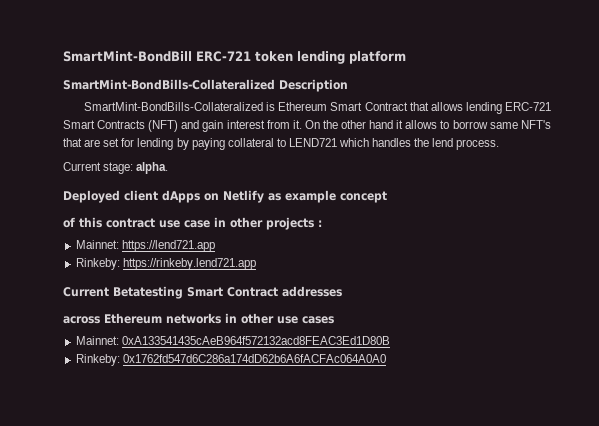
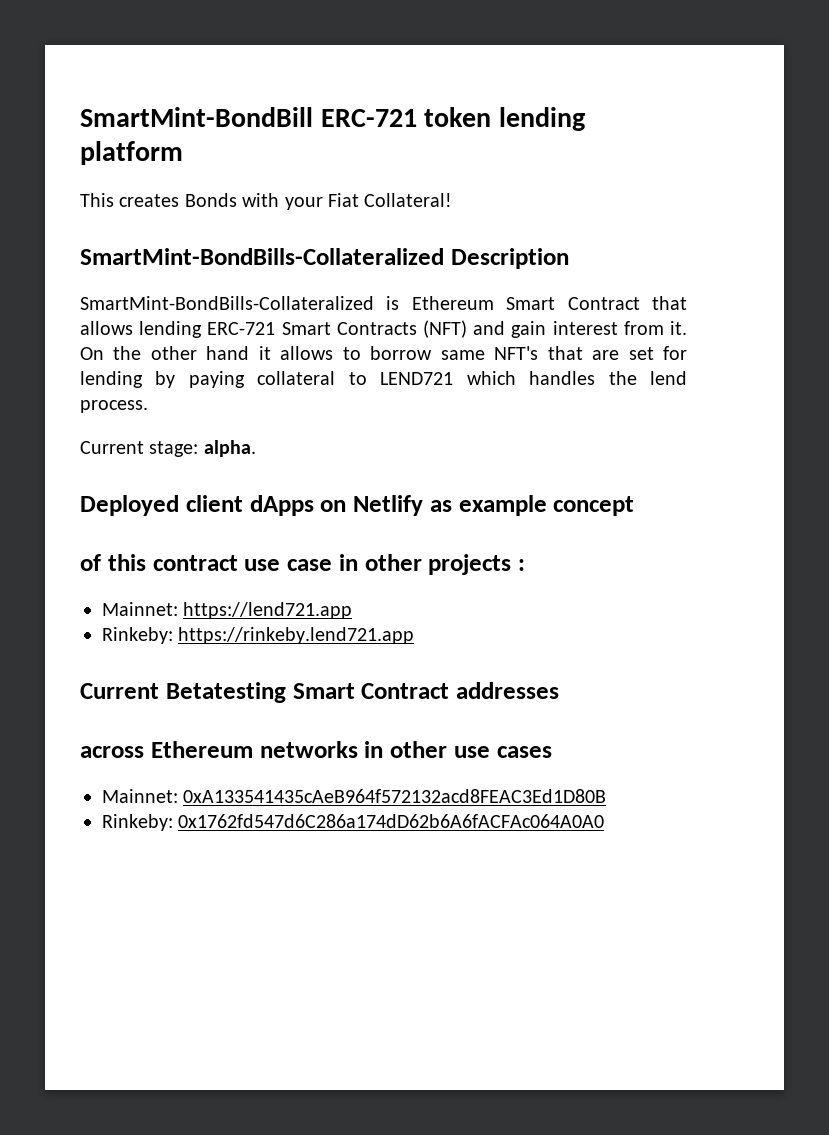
+ This creates Bonds with your Fiat Collateral!

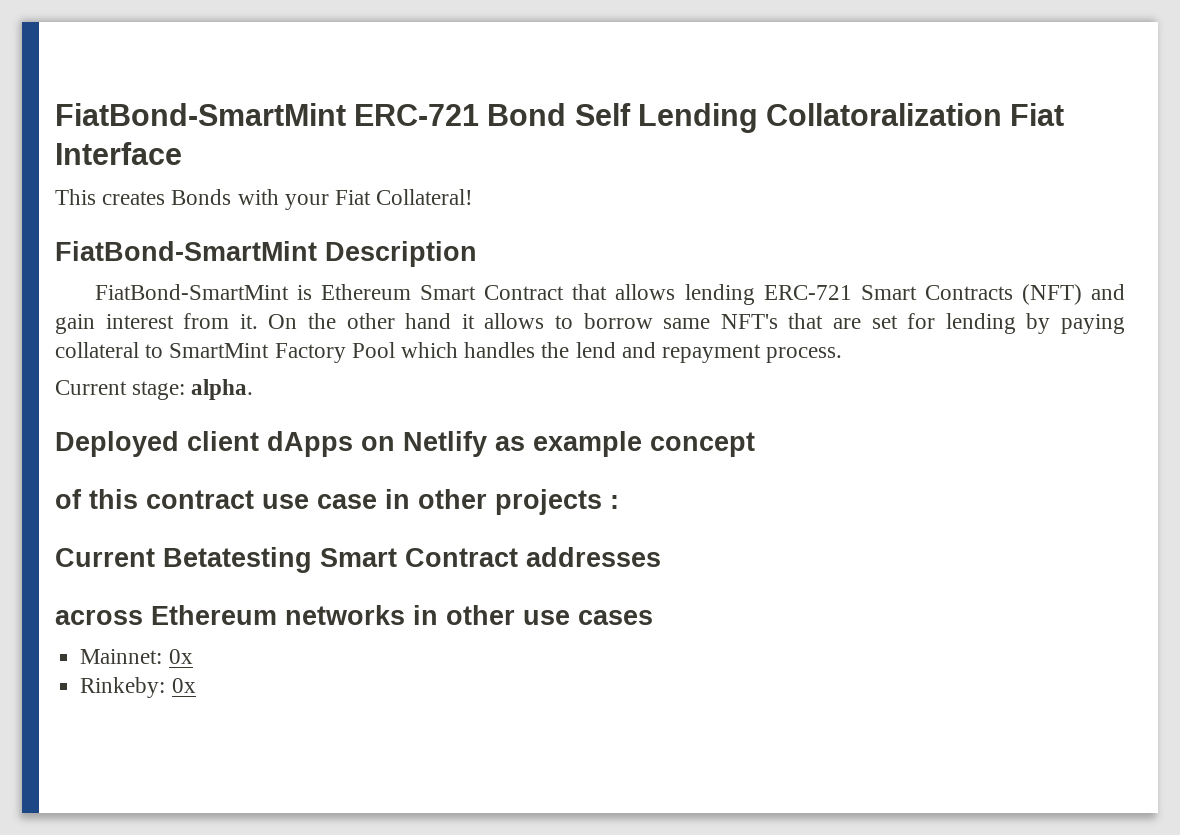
- SmartMint-BondBill ERC-721 token lending platform
+ FiatBond-SmartMint ERC-721 Bond Self Lending Collatoralization Fiat Interface
- SmartMint-BondBills-Collateralized Description
+ FiatBond-SmartMint Description
- SmartMint-BondBills-Collateralized is Ethereum Smart Contract that allows lending ERC-721 Smart Contracts (NFT) and gain interest from it.
+ FiatBond-SmartMint is Ethereum Smart Contract that allows lending ERC-721 Smart Contracts (NFT) and gain interest from it.
- On the other hand it allows to borrow same NFT's that are set for lending by paying collateral to LEND721 which handles the lend process.
+ On the other hand it allows to borrow same NFT's that are set for lending by paying collateral to SmartMint Factory Pool which handles the lend and repayment process.
- Mainnet: https://lend721.app
- Rinkeby: https://rinkeby.lend721.app
- Mainnet: 0xA133541435cAeB964f572132acd8FEAC3Ed1D80B
- Rinkeby: 0x1762fd547d6C286a174dD62b6A6fACFAc064A0A0
+ Mainnet: 0x
+ Rinkeby: 0x

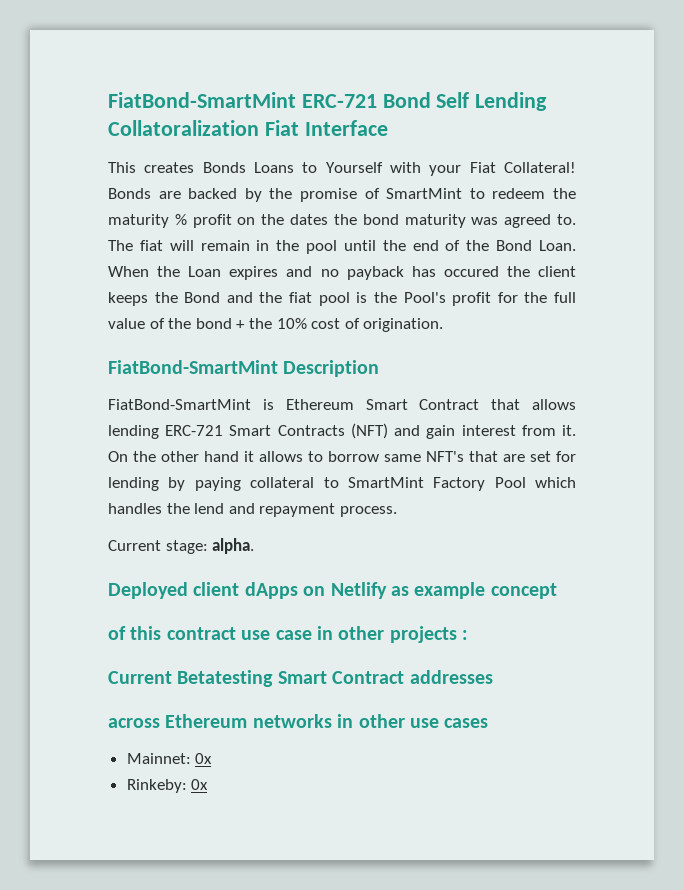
- This creates Bonds with your Fiat Collateral!
+ This creates Bonds Loans to Yourself with your Fiat Collateral! Bonds are backed by the promise of SmartMint to redeem the maturity % profit on the dates the bond maturity was agreed to. The fiat will remain in the pool until the end of the Bond Loan. When the Loan expires and no payback has occured the client keeps the Bond and the fiat pool is the Pool's profit for the full value of the bond + the 10% cost of origination.

